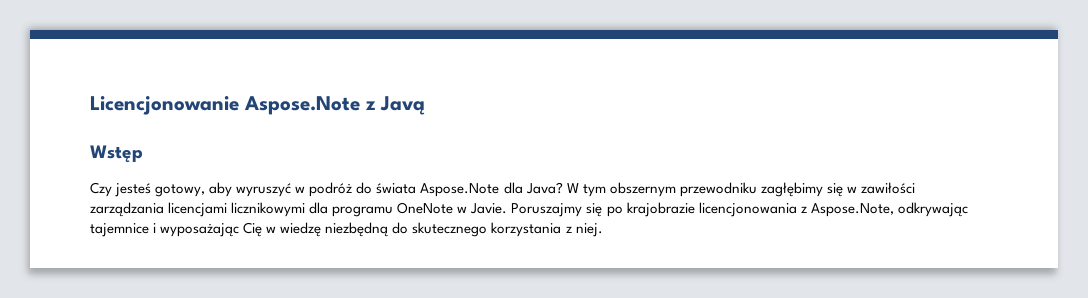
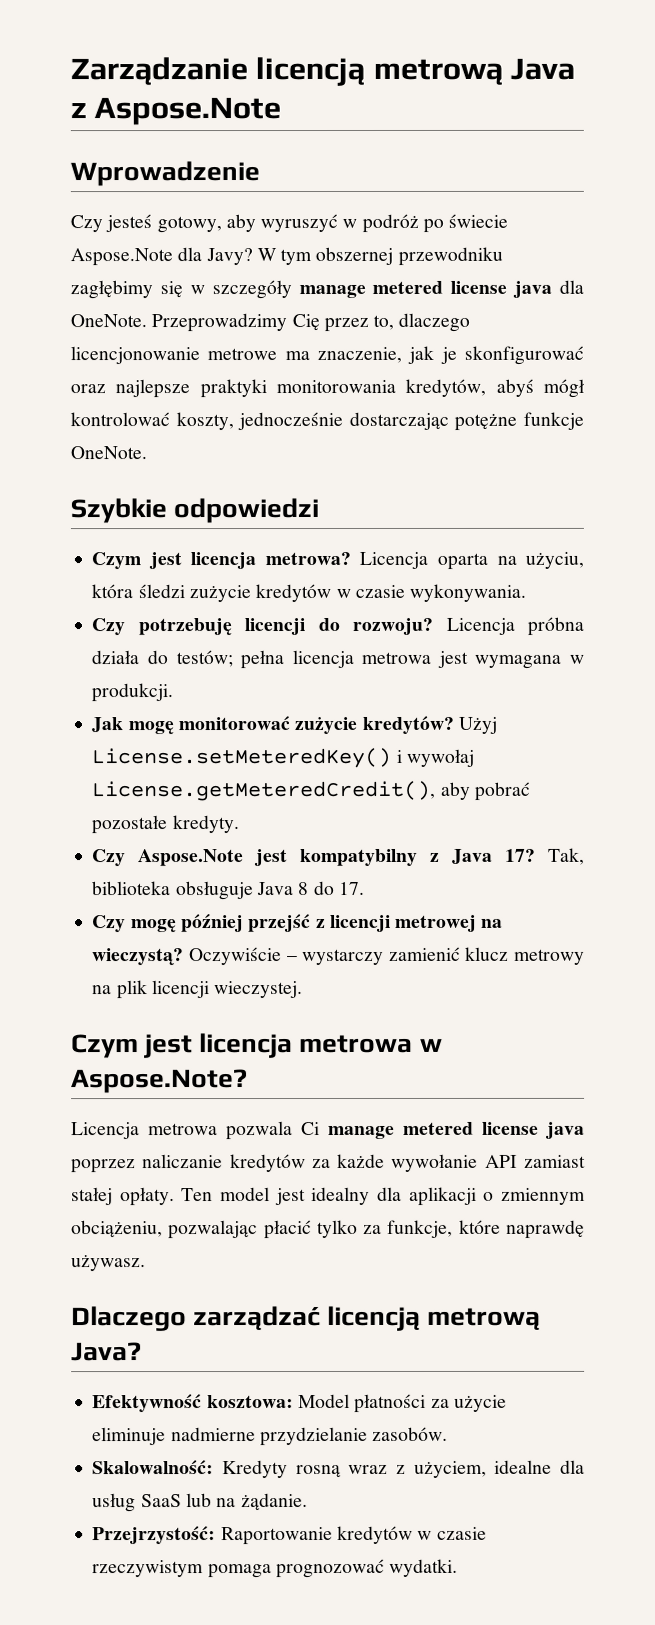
- Licencjonowanie Aspose.Note z Javą
- Wstęp
+ Zarządzanie licencją metrową Java z Aspose.Note
+ Wprowadzenie
- Czy jesteś gotowy, aby wyruszyć w podróż do świata Aspose.Note dla Java?
+ Czy jesteś gotowy, aby wyruszyć w podróż po świecie Aspose.Note dla Javy?
- W tym obszernym przewodniku zagłębimy się w zawiłości zarządzania licencjami licznikowymi dla programu OneNote w Javie. Poruszajmy się po krajobrazie licencjonowania z Aspose.Note, odkrywając tajemnice i wyposażając Cię w wiedzę niezbędną do skutecznego korzystania z niej.
+ W tym obszernej przewodniku zagłębimy się w szczegóły manage metered license java dla OneNote. Przeprowadzimy Cię przez to, dlaczego licencjonowanie metrowe ma znaczenie, jak je skonfigurować oraz najlepsze praktyki monitorowania kredytów, abyś mógł kontrolować koszty, jednocześnie dostarczając potężne funkcje OneNote.
+ Szybkie odpowiedzi
+ Czym jest licencja metrowa? Licencja oparta na użyciu, która śledzi zużycie kredytów w czasie wykonywania.
+ Czy potrzebuję licencji do rozwoju? Licencja próbna działa do testów; pełna licencja metrowa jest wymagana w produkcji.
+ Jak mogę monitorować zużycie kredytów? Użyj License.setMeteredKey() i wywołaj License.getMeteredCredit(), aby pobrać pozostałe kredyty.
+ Czy Aspose.Note jest kompatybilny z Java 17? Tak, biblioteka obsługuje Java 8 do 17.
+ Czy mogę później przejść z licencji metrowej na wieczystą? Oczywiście – wystarczy zamienić klucz metrowy na plik licencji wieczystej.
+ Czym jest licencja metrowa w Aspose.Note?
+ Licencja metrowa pozwala Ci manage metered license java poprzez naliczanie kredytów za każde wywołanie API zamiast stałej opłaty. Ten model jest idealny dla aplikacji o zmiennym obciążeniu, pozwalając płacić tylko za funkcje, które naprawdę używasz.
+ Dlaczego zarządzać licencją metrową Java?
+ Efektywność kosztowa: Model płatności za użycie eliminuje nadmierne przydzielanie zasobów.
+ Skalowalność: Kredyty rosną wraz z użyciem, idealne dla usług SaaS lub na żądanie.
+ Przejrzystość: Raportowanie kredytów w czasie rzeczywistym pomaga prognozować wydatki.

